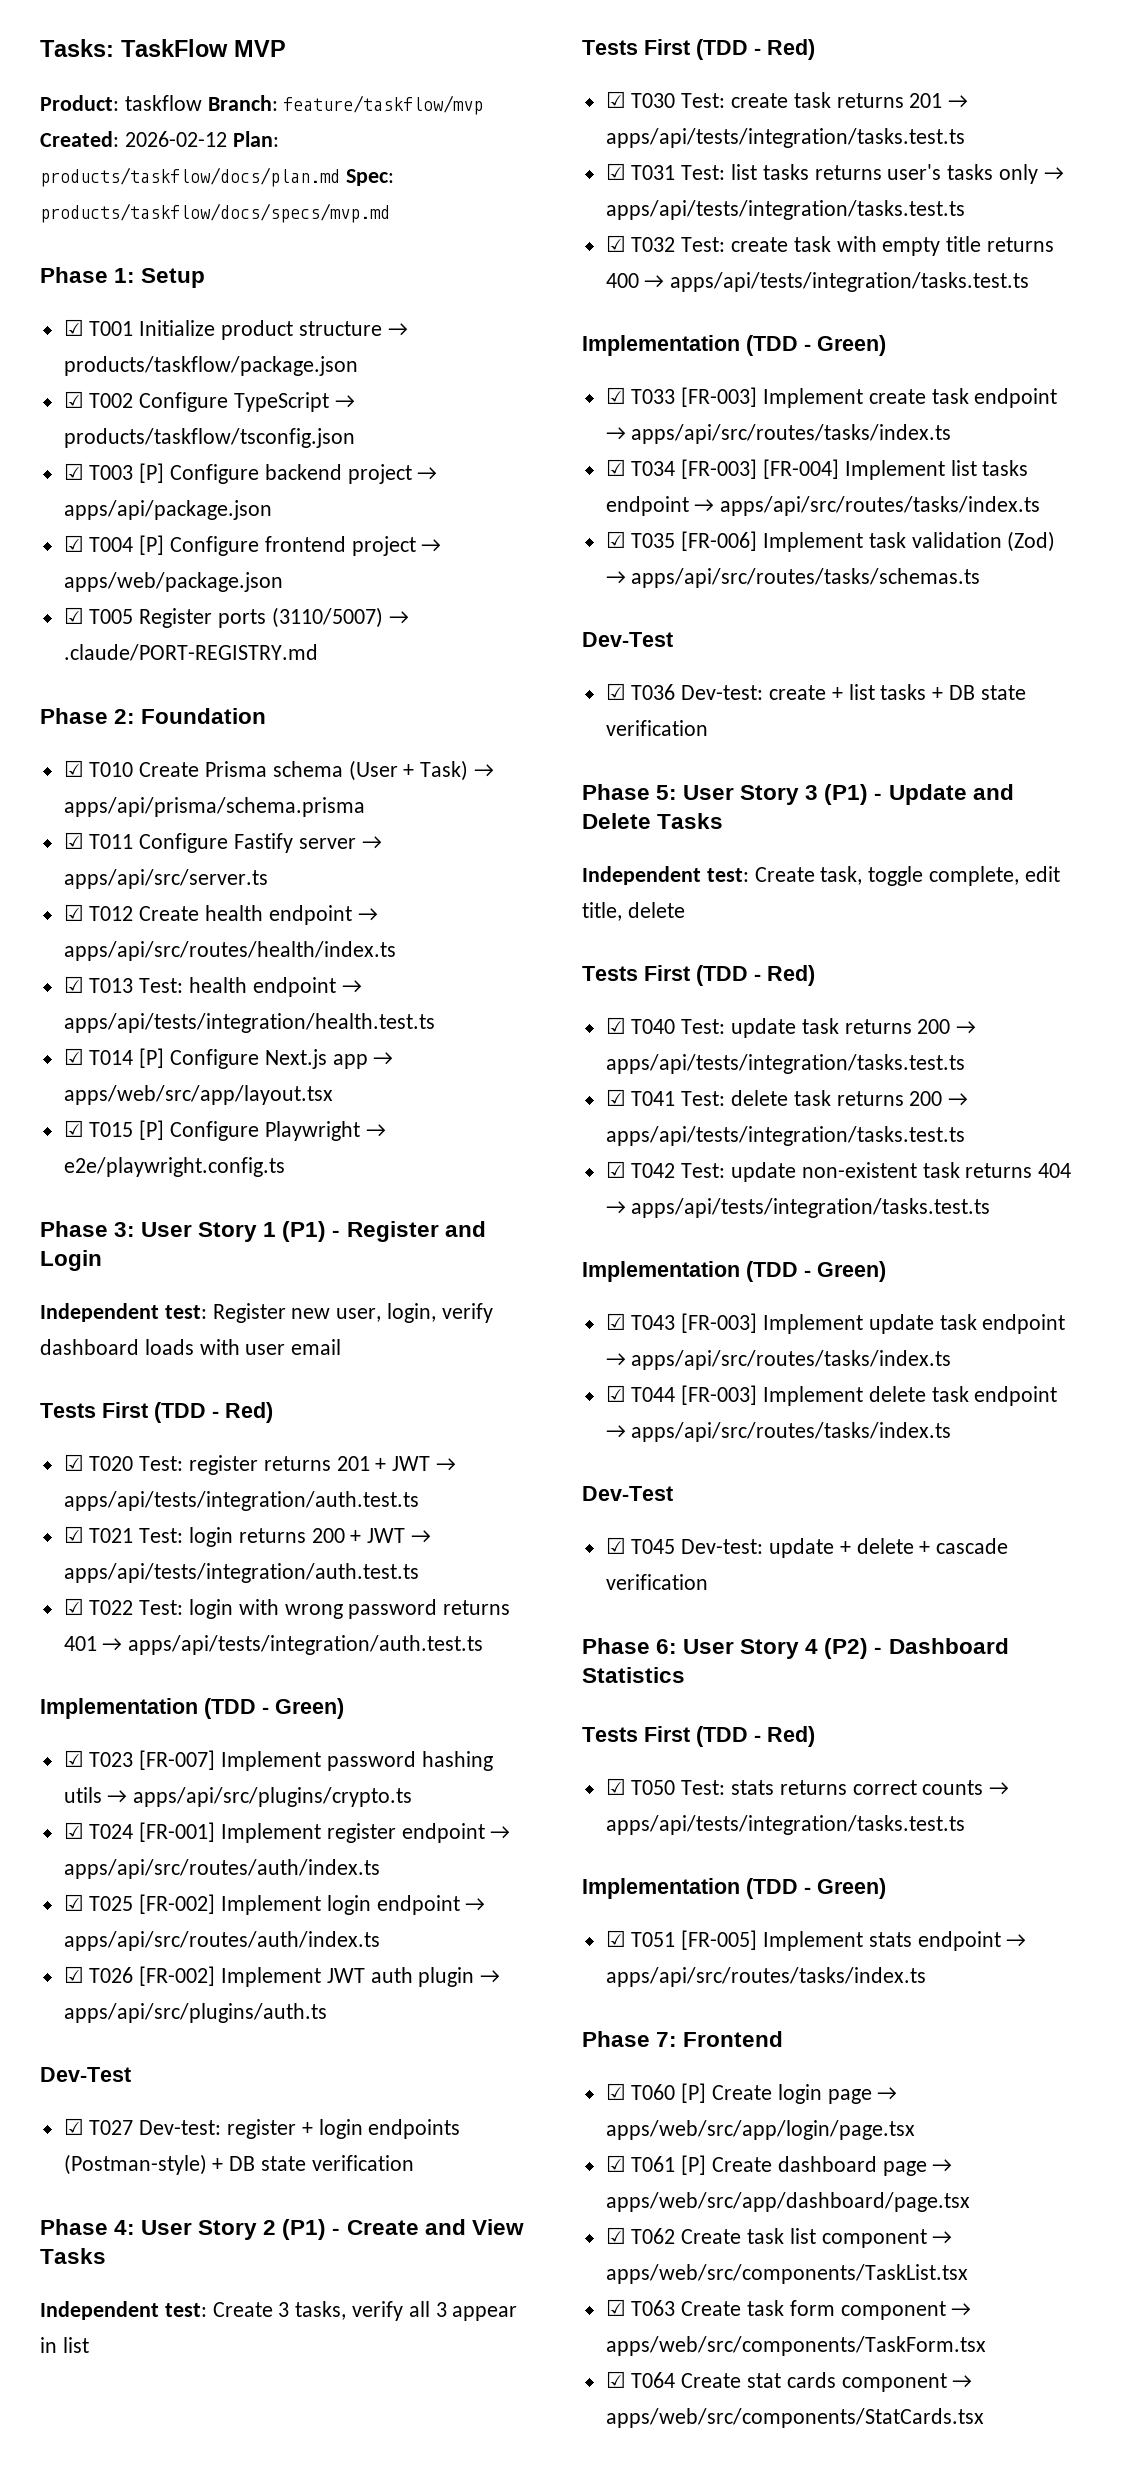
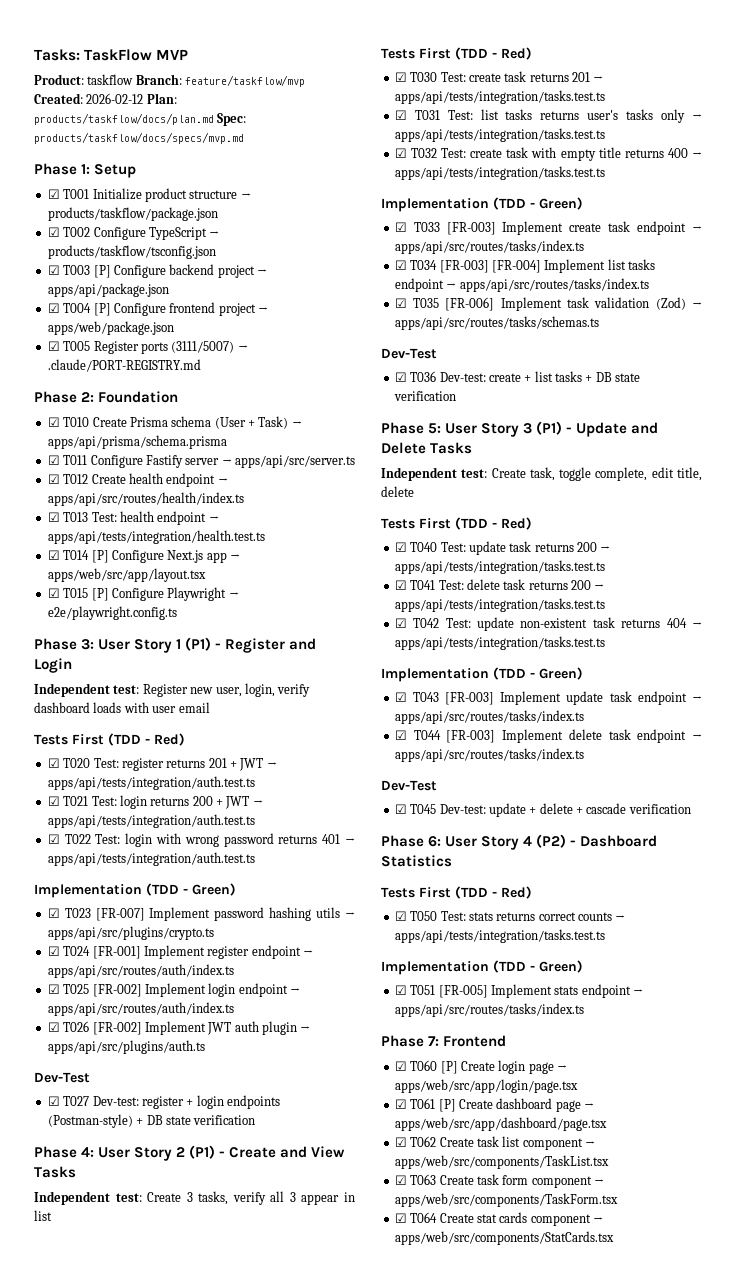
- ☑ T005 Register ports (3110/5007) → .claude/PORT-REGISTRY.md
+ ☑ T005 Register ports (3111/5007) → .claude/PORT-REGISTRY.md

